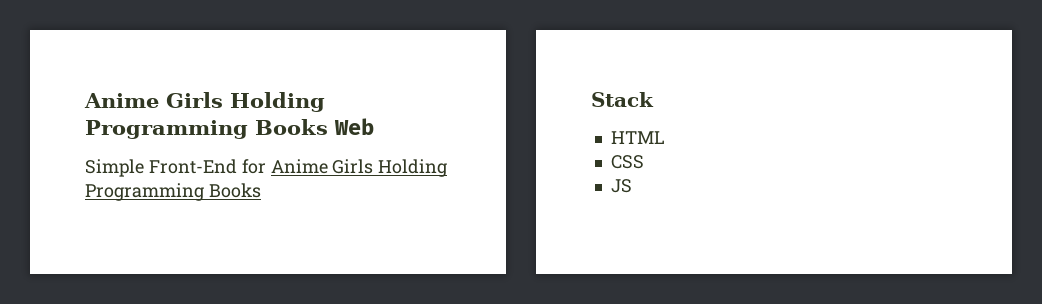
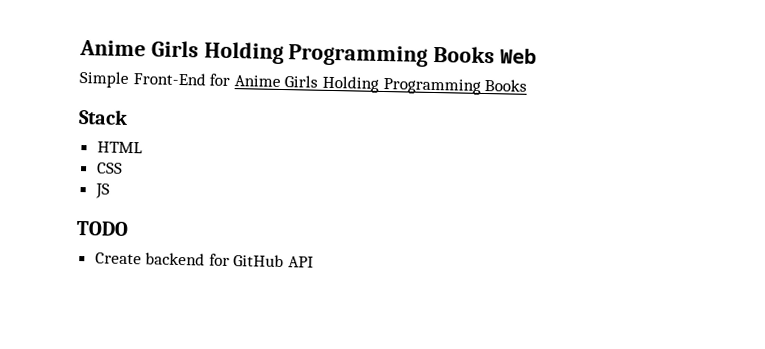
+ TODO
+ Create backend for GitHub API

